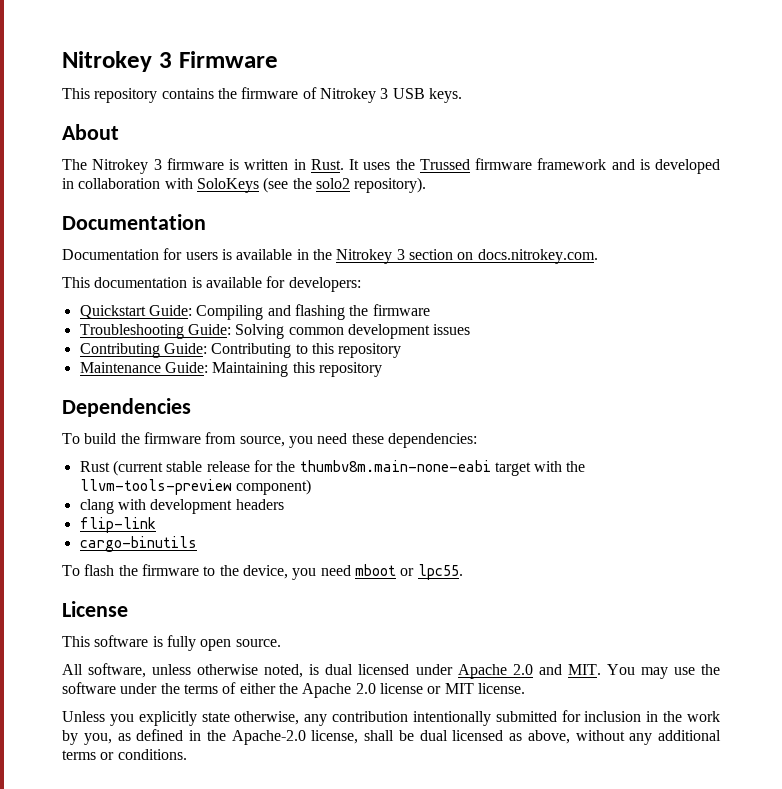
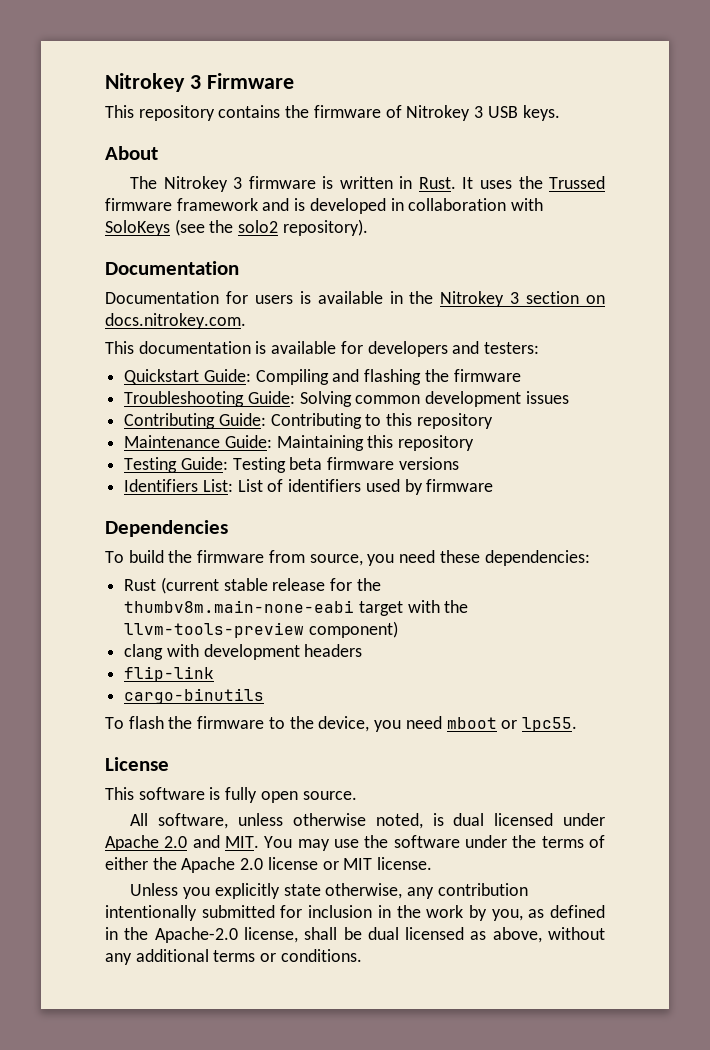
- This documentation is available for developers:
+ This documentation is available for developers and testers:
+ Testing Guide: Testing beta firmware versions
+ Identifiers List: List of identifiers used by firmware

